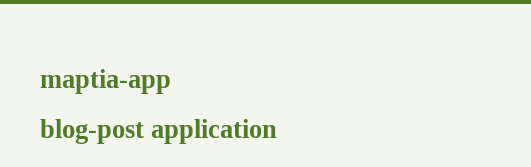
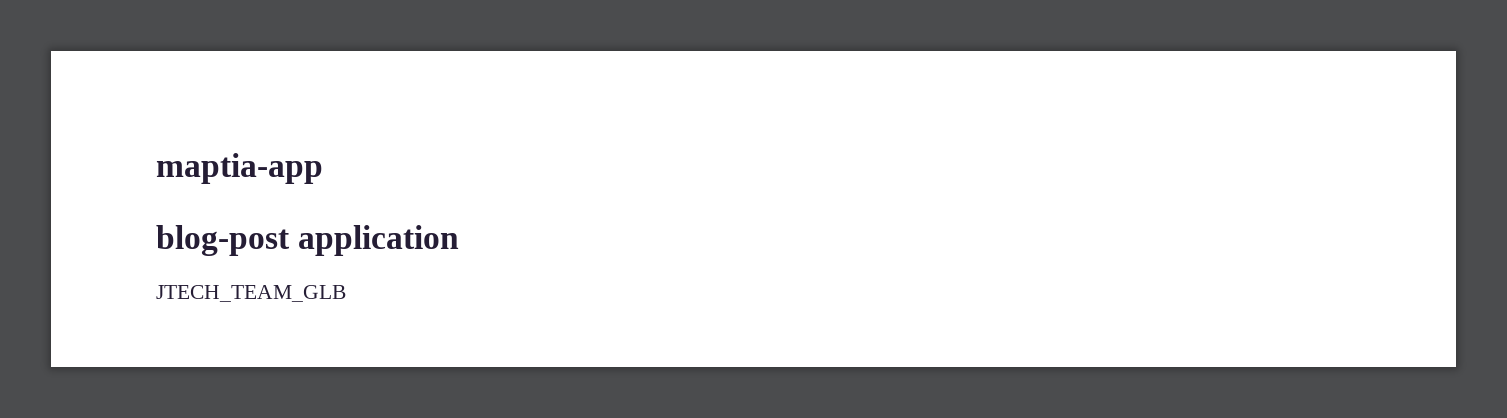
+ JTECH_TEAM_GLB

